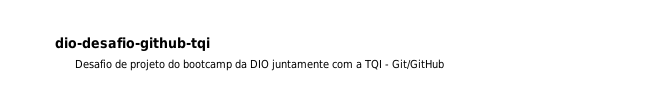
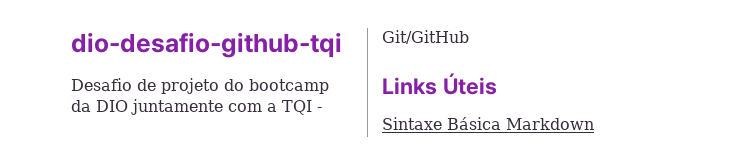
+ Links Úteis
+ Sintaxe Básica Markdown

